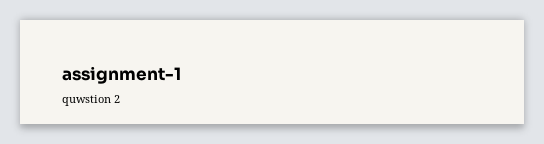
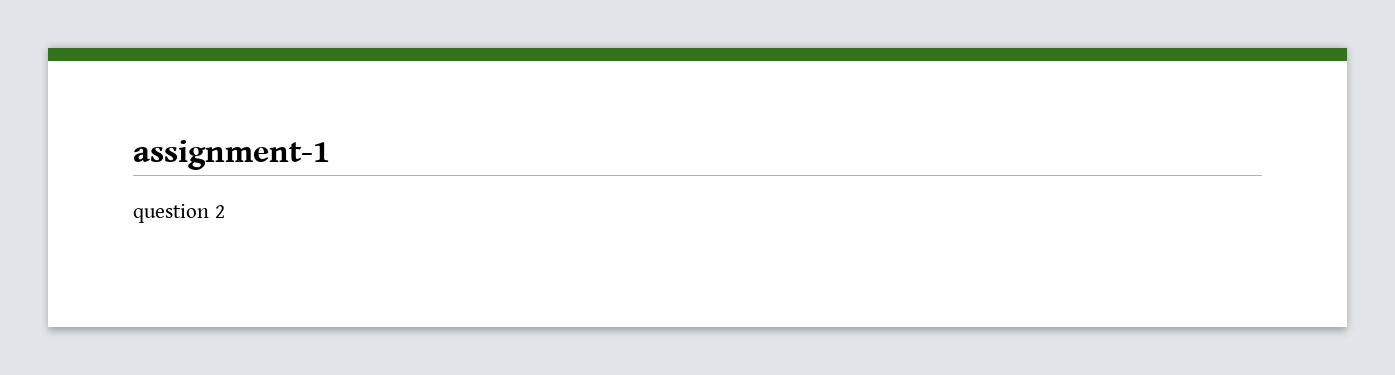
- quwstion 2
+ question 2

